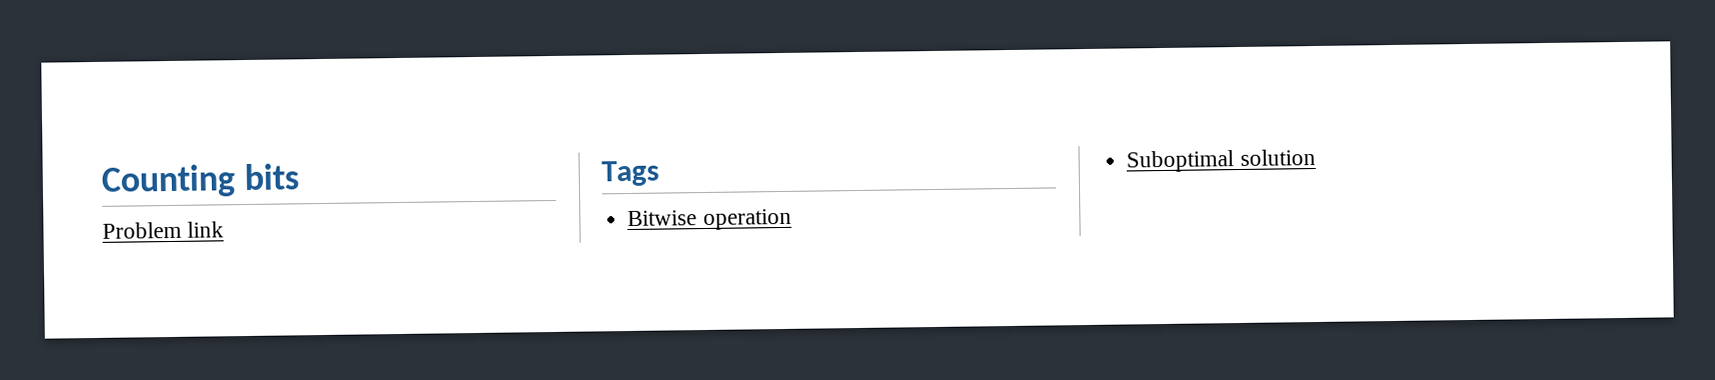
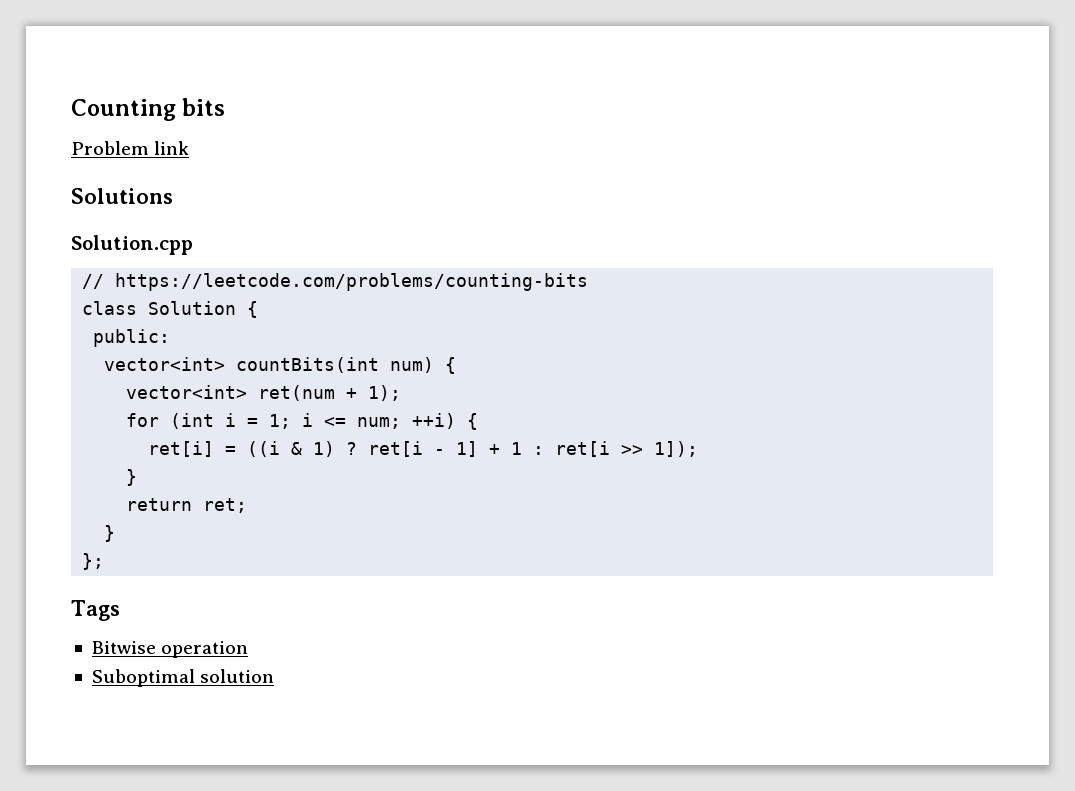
+ Solutions
+ Solution.cpp
+ // https://leetcode.com/problems/counting-bits
+ class Solution {
+ public:
+ vector<int> countBits(int num) {
+ vector<int> ret(num + 1);
+ for (int i = 1; i <= num; ++i) {
+ ret[i] = ((i & 1) ? ret[i - 1] + 1 : ret[i >> 1]);
+ }
+ return ret;
+ }
+ };

